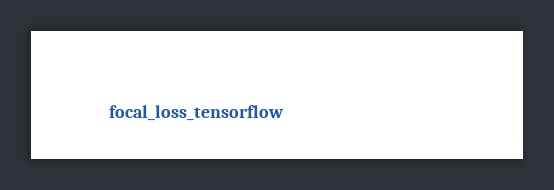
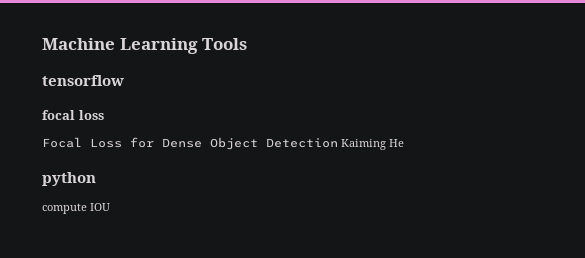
- focal_loss_tensorflow
+ Machine Learning Tools
+ tensorflow
+ focal loss
+ Focal Loss for Dense Object Detection Kaiming He
+ python
+ compute IOU

